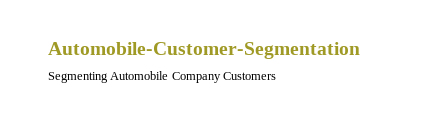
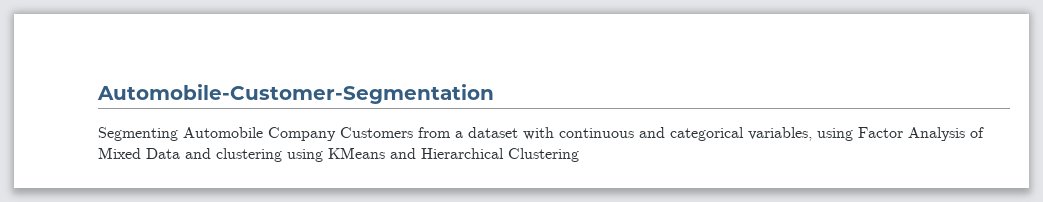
- Segmenting Automobile Company Customers
+ Segmenting Automobile Company Customers from a dataset with continuous and categorical variables, using Factor Analysis of Mixed Data and clustering using KMeans and Hierarchical Clustering

